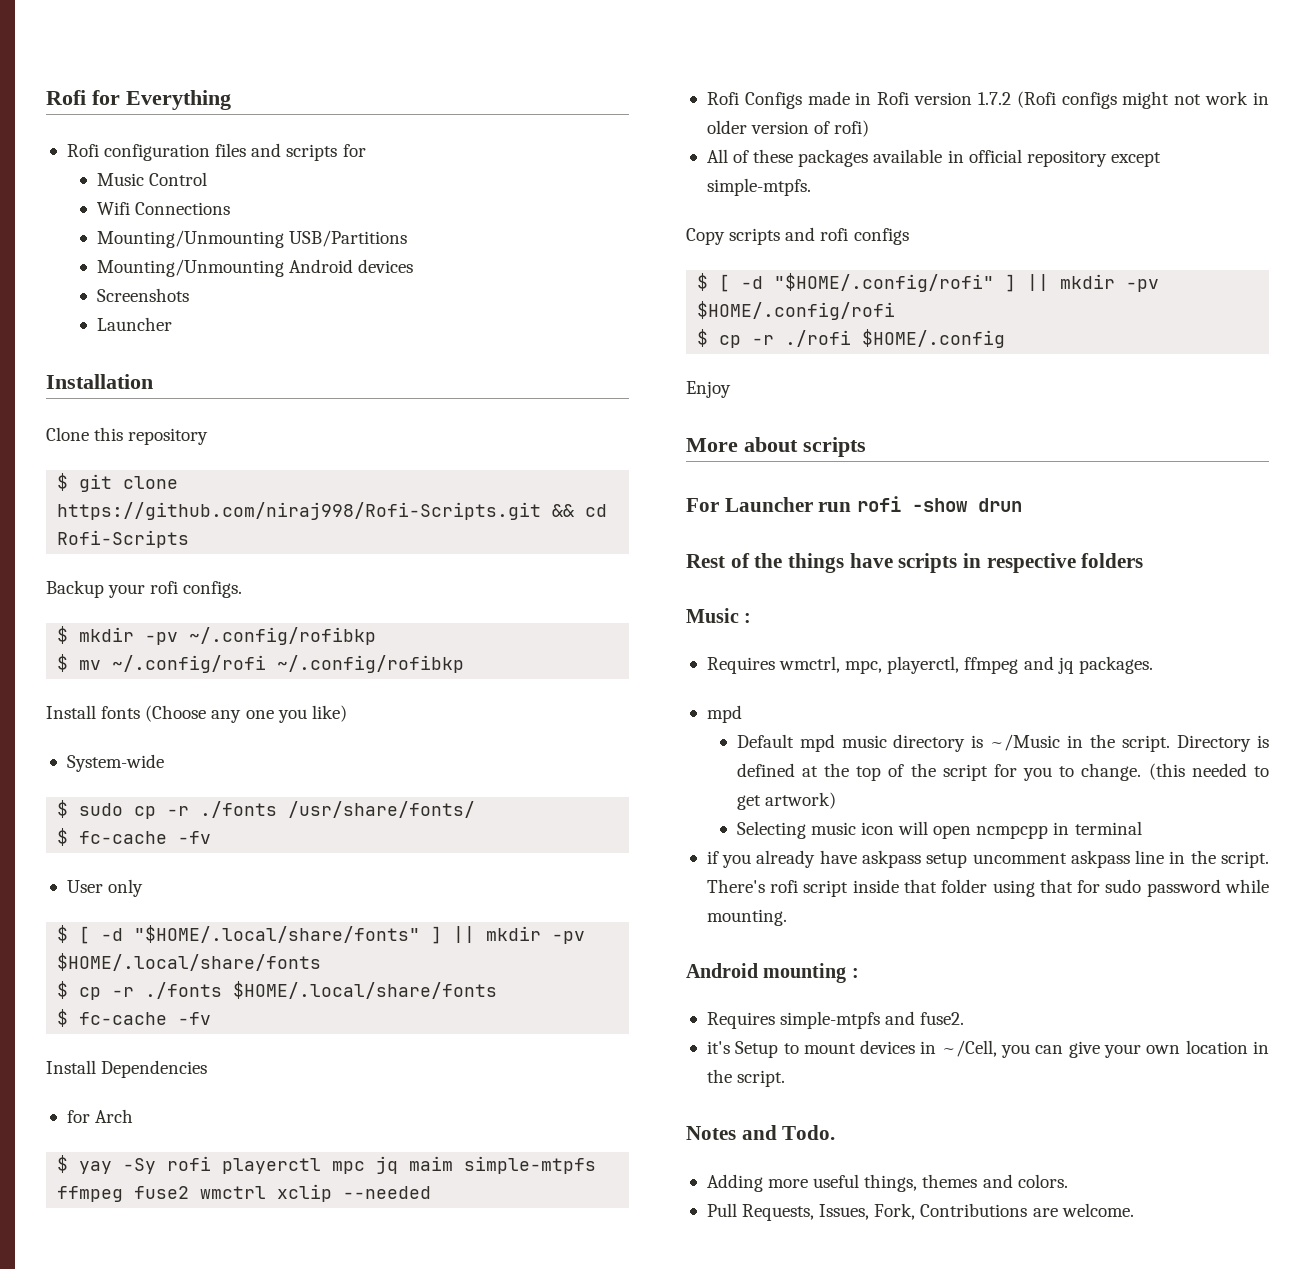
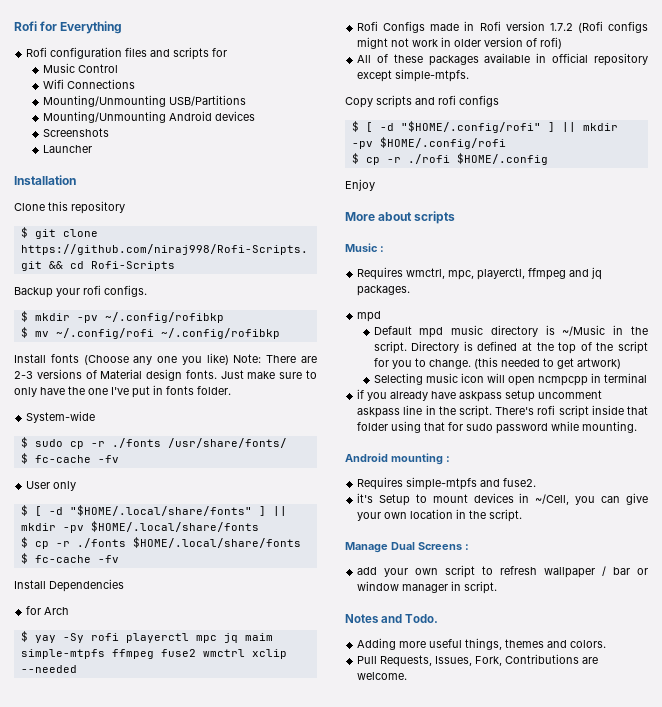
- Install fonts (Choose any one you like)
+ Install fonts (Choose any one you like) Note: There are 2-3 versions of Material design fonts. Just make sure to only have the one I've put in fonts folder.
- For Launcher run rofi -show drun
- Rest of the things have scripts in respective folders
+ Manage Dual Screens :
+ add your own script to refresh wallpaper / bar or window manager in script.

